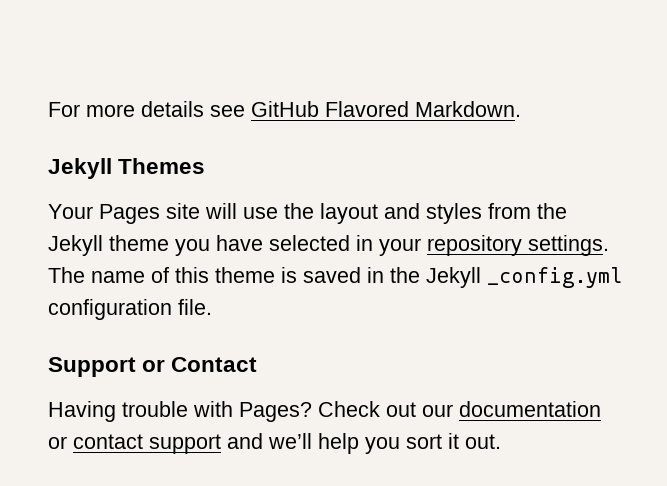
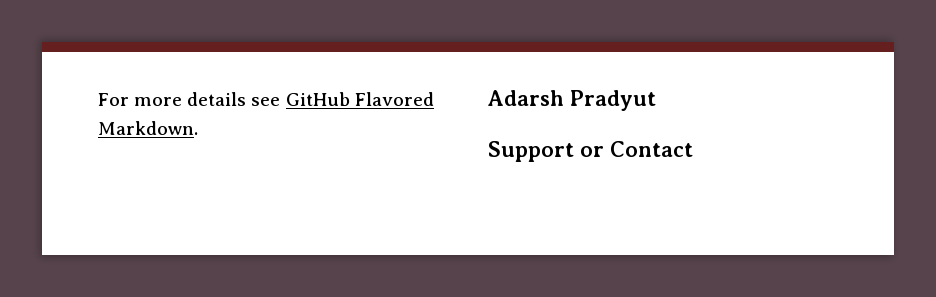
- Jekyll Themes
- Your Pages site will use the layout and styles from the Jekyll theme you have selected in your repository settings. The name of this theme is saved in the Jekyll _config.yml configuration file.
+ Adarsh Pradyut
  Support or Contact
- Having trouble with Pages? Check out our documentation or contact support and we’ll help you sort it out.

